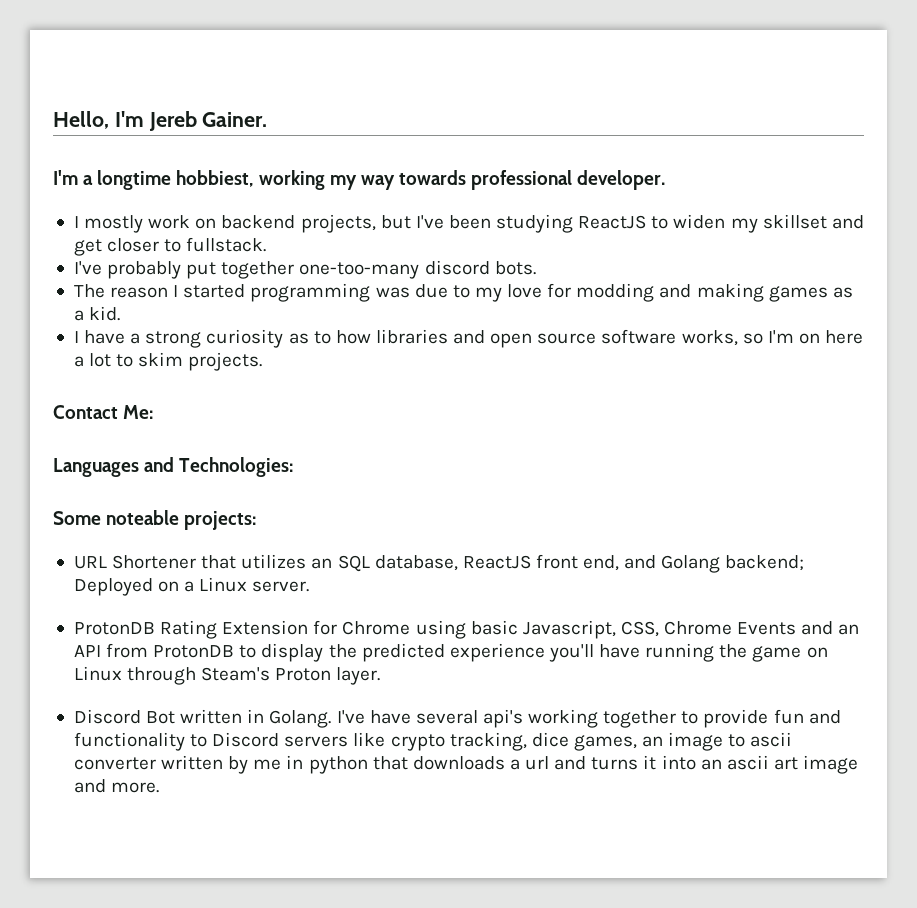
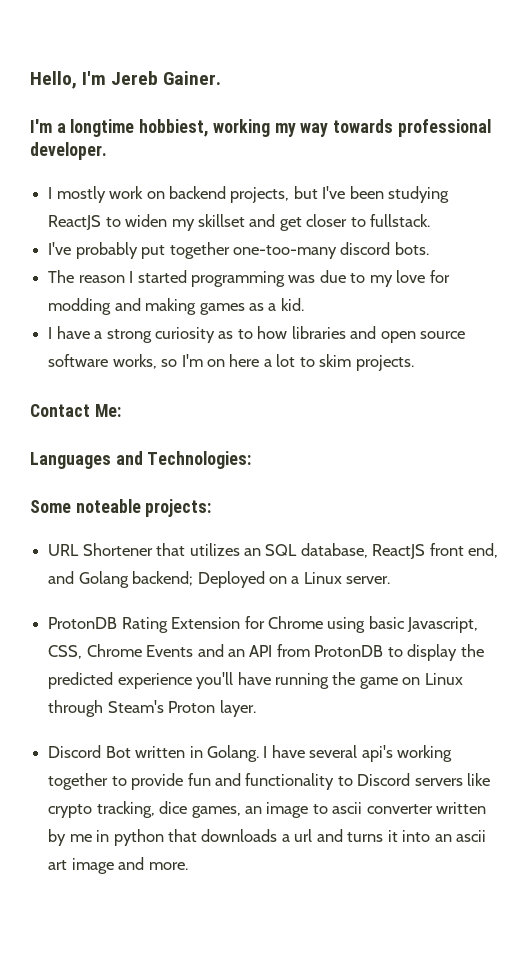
- I've have several api's working together to provide fun and functionality to Discord servers like crypto tracking, dice games, an image to ascii converter written by me in python that downloads a url and turns it into an ascii art image and more.
+ I have several api's working together to provide fun and functionality to Discord servers like crypto tracking, dice games, an image to ascii converter written by me in python that downloads a url and turns it into an ascii art image and more.

